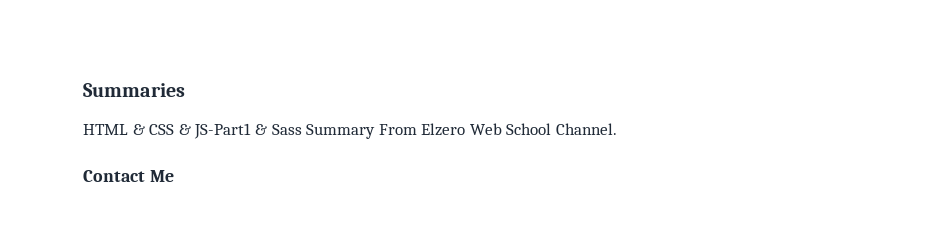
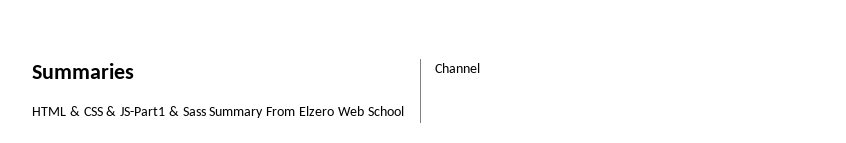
- HTML & CSS & JS-Part1 & Sass Summary From Elzero Web School Channel.
- Contact Me
+ HTML & CSS & JS-Part1 & Sass Summary From Elzero Web School Channel

